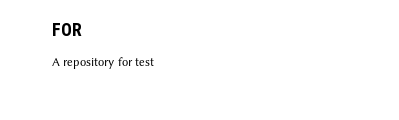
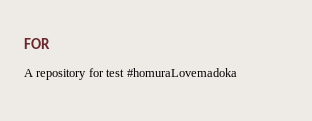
- A repository for test
+ A repository for test #homuraLovemadoka

